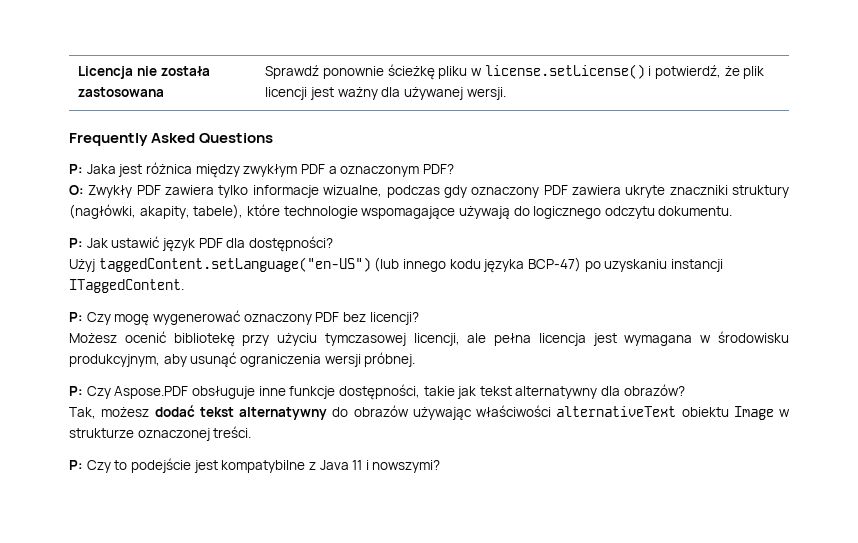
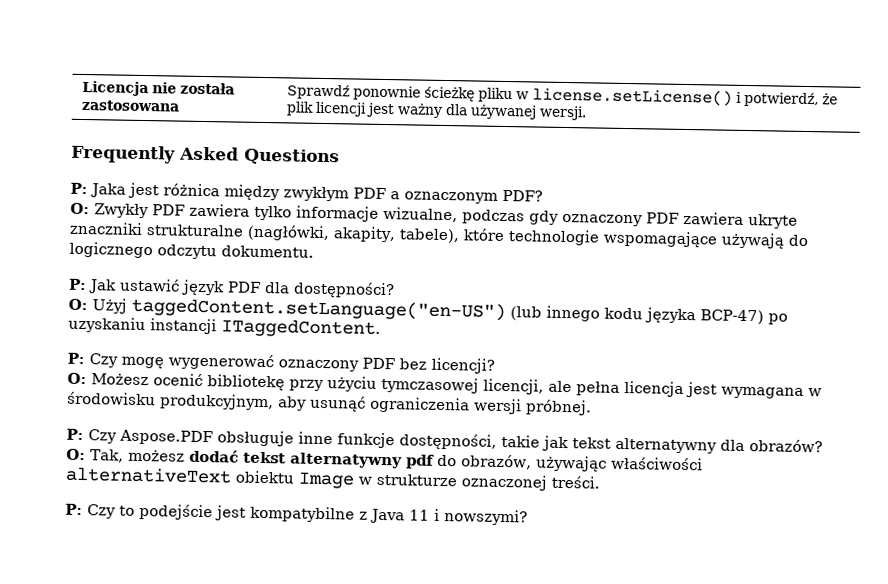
- O: Zwykły PDF zawiera tylko informacje wizualne, podczas gdy oznaczony PDF zawiera ukryte znaczniki struktury (nagłówki, akapity, tabele), które technologie wspomagające używają do logicznego odczytu dokumentu.
+ O: Zwykły PDF zawiera tylko informacje wizualne, podczas gdy oznaczony PDF zawiera ukryte znaczniki strukturalne (nagłówki, akapity, tabele), które technologie wspomagające używają do logicznego odczytu dokumentu.
- Użyj taggedContent.setLanguage("en-US") (lub innego kodu języka BCP‑47) po uzyskaniu instancji ITaggedContent.
+ O: Użyj taggedContent.setLanguage("en-US") (lub innego kodu języka BCP‑47) po uzyskaniu instancji ITaggedContent.
- Możesz ocenić bibliotekę przy użyciu tymczasowej licencji, ale pełna licencja jest wymagana w środowisku produkcyjnym, aby usunąć ograniczenia wersji próbnej.
+ O: Możesz ocenić bibliotekę przy użyciu tymczasowej licencji, ale pełna licencja jest wymagana w środowisku produkcyjnym, aby usunąć ograniczenia wersji próbnej.
- Tak, możesz dodać tekst alternatywny do obrazów używając właściwości alternativeText obiektu Image w strukturze oznaczonej treści.
+ O: Tak, możesz dodać tekst alternatywny pdf do obrazów, używając właściwości alternativeText obiektu Image w strukturze oznaczonej treści.

